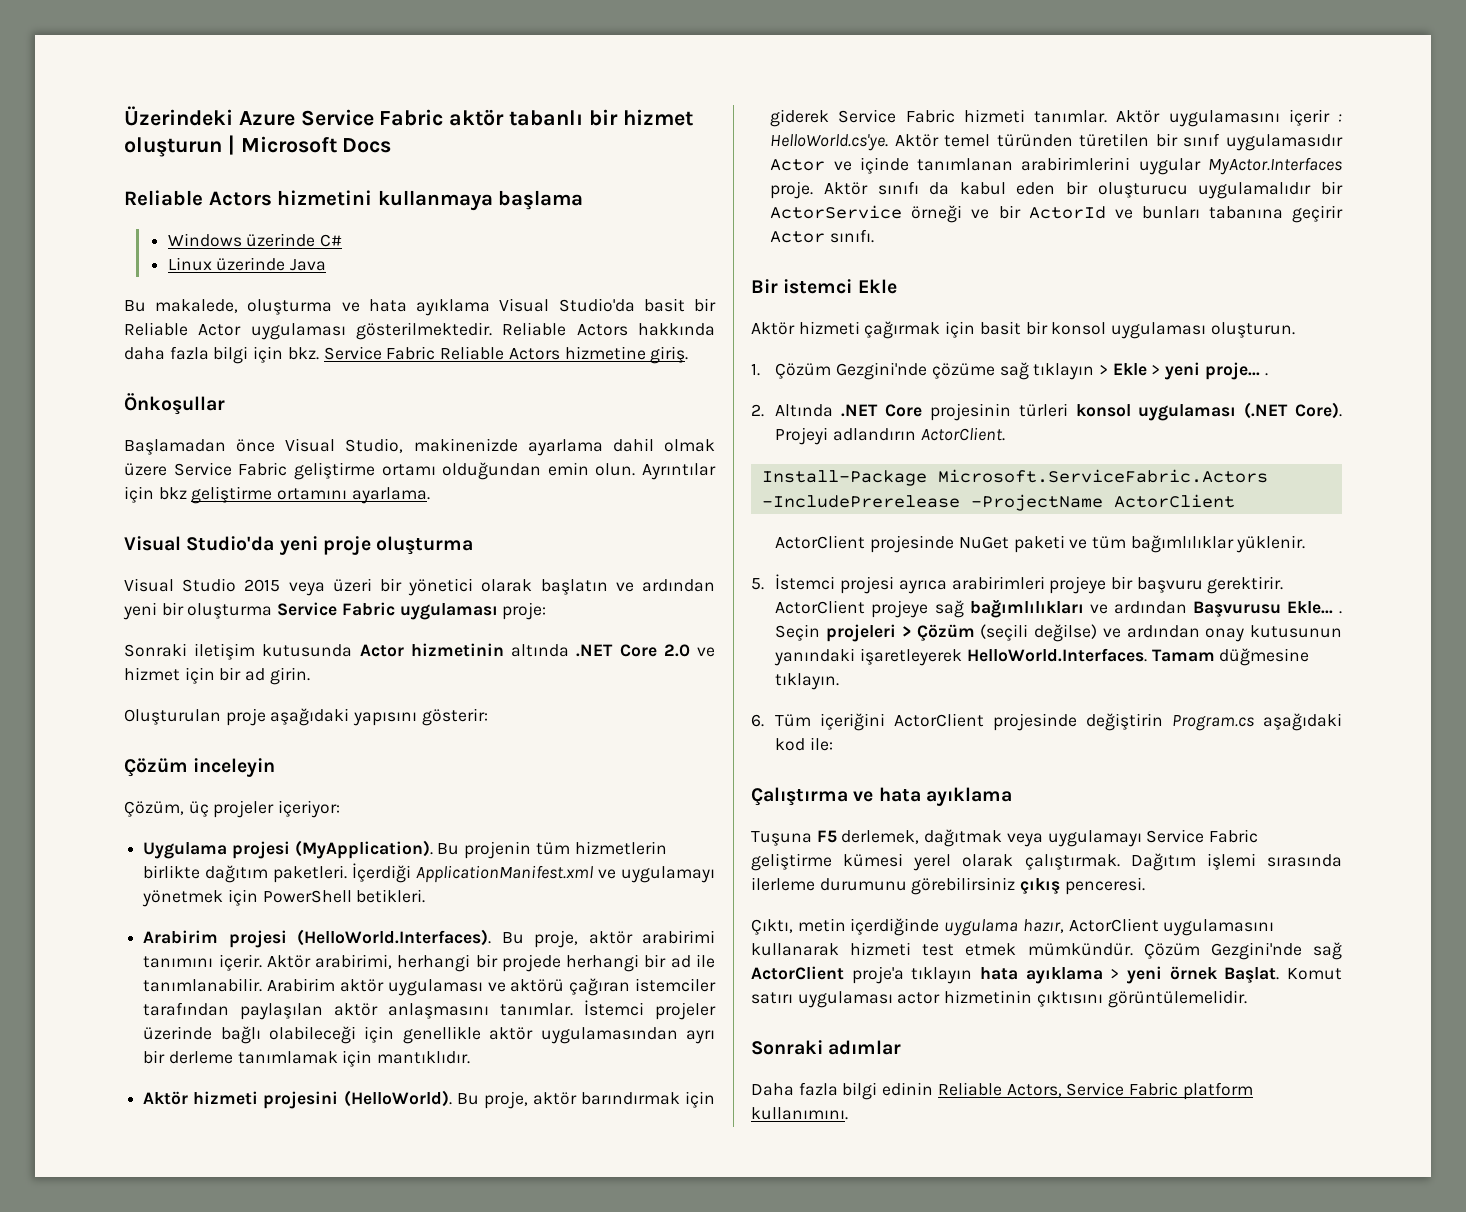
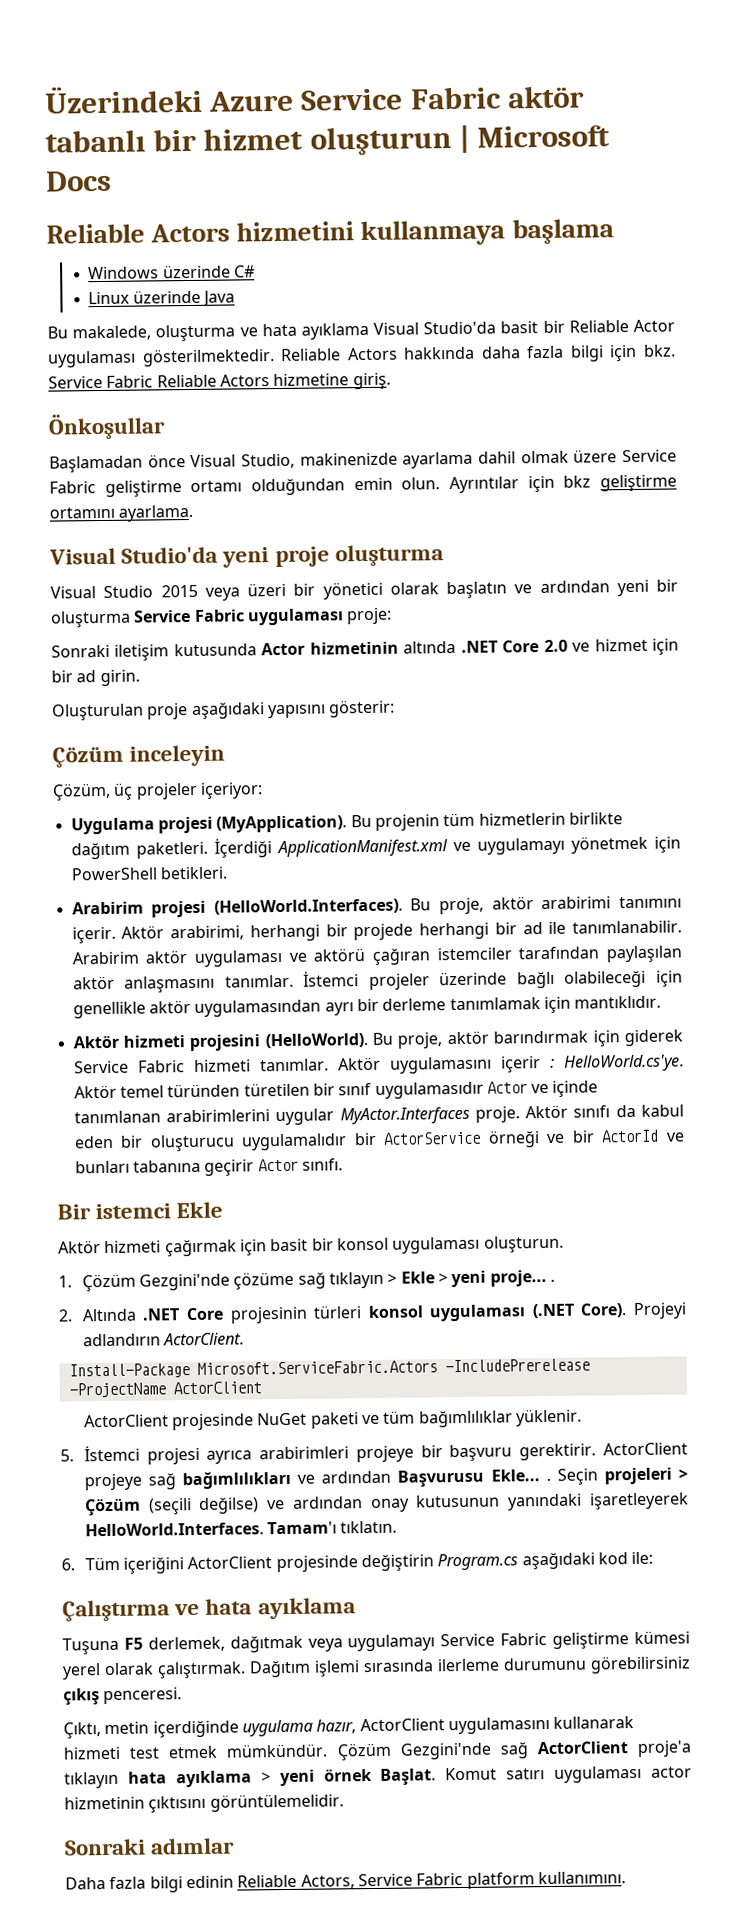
- Seçin projeleri > Çözüm (seçili değilse) ve ardından onay kutusunun yanındaki işaretleyerek HelloWorld.Interfaces. Tamam düğmesine tıklayın.
+ Seçin projeleri > Çözüm (seçili değilse) ve ardından onay kutusunun yanındaki işaretleyerek HelloWorld.Interfaces. Tamam'ı tıklatın.

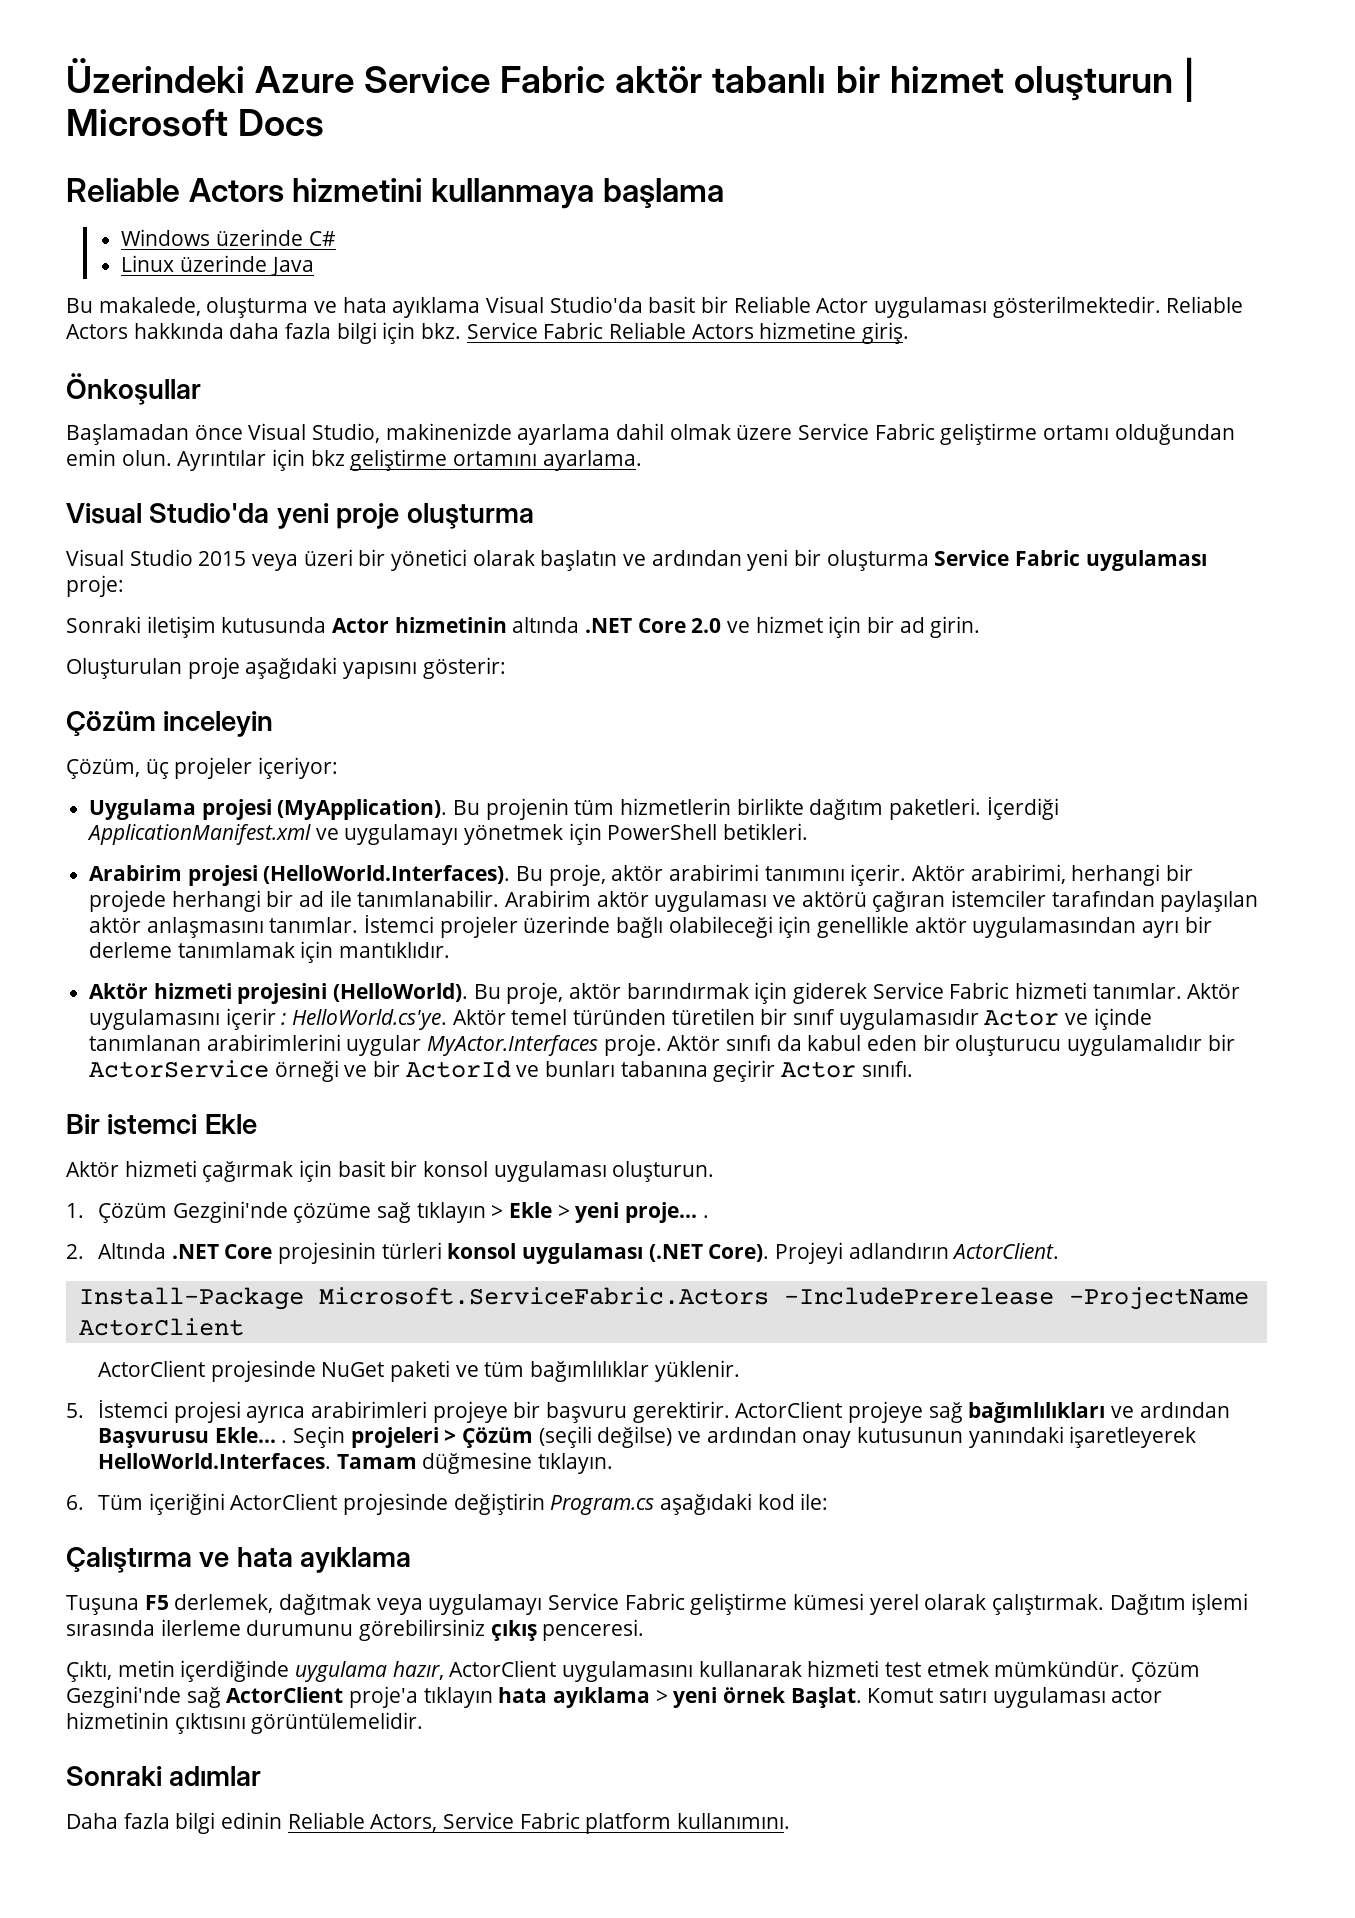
- Seçin projeleri > Çözüm (seçili değilse) ve ardından onay kutusunun yanındaki işaretleyerek HelloWorld.Interfaces. Tamam'ı tıklatın.
+ Seçin projeleri > Çözüm (seçili değilse) ve ardından onay kutusunun yanındaki işaretleyerek HelloWorld.Interfaces. Tamam düğmesine tıklayın.

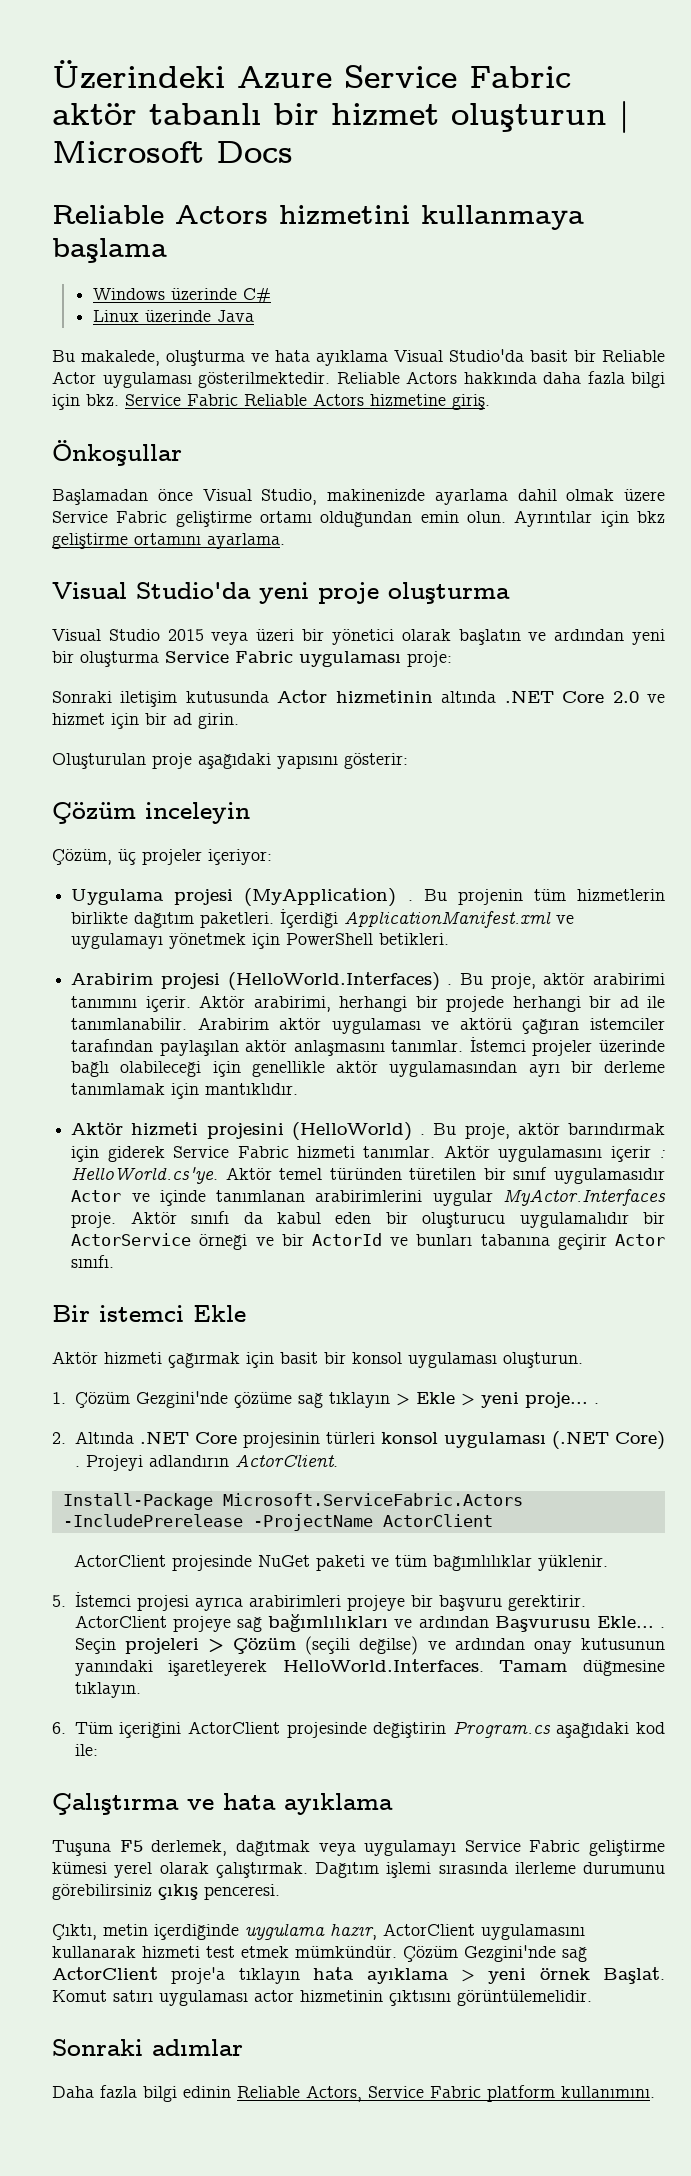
- Uygulama projesi (MyApplication).
+ Uygulama projesi (MyApplication) .
- Arabirim projesi (HelloWorld.Interfaces). Bu proje, aktör arabirimi tanımını içerir.
+ Arabirim projesi (HelloWorld.Interfaces) . Bu proje, aktör arabirimi tanımını içerir.
- Aktör hizmeti projesini (HelloWorld).
+ Aktör hizmeti projesini (HelloWorld) .
- 2. Altında .NET Core projesinin türleri konsol uygulaması (.NET Core).
+ 2. Altında .NET Core projesinin türleri konsol uygulaması (.NET Core) .

